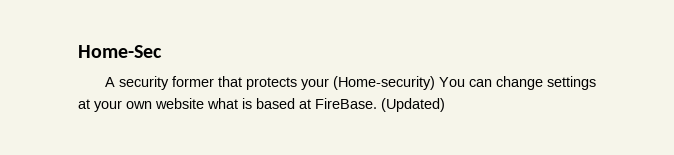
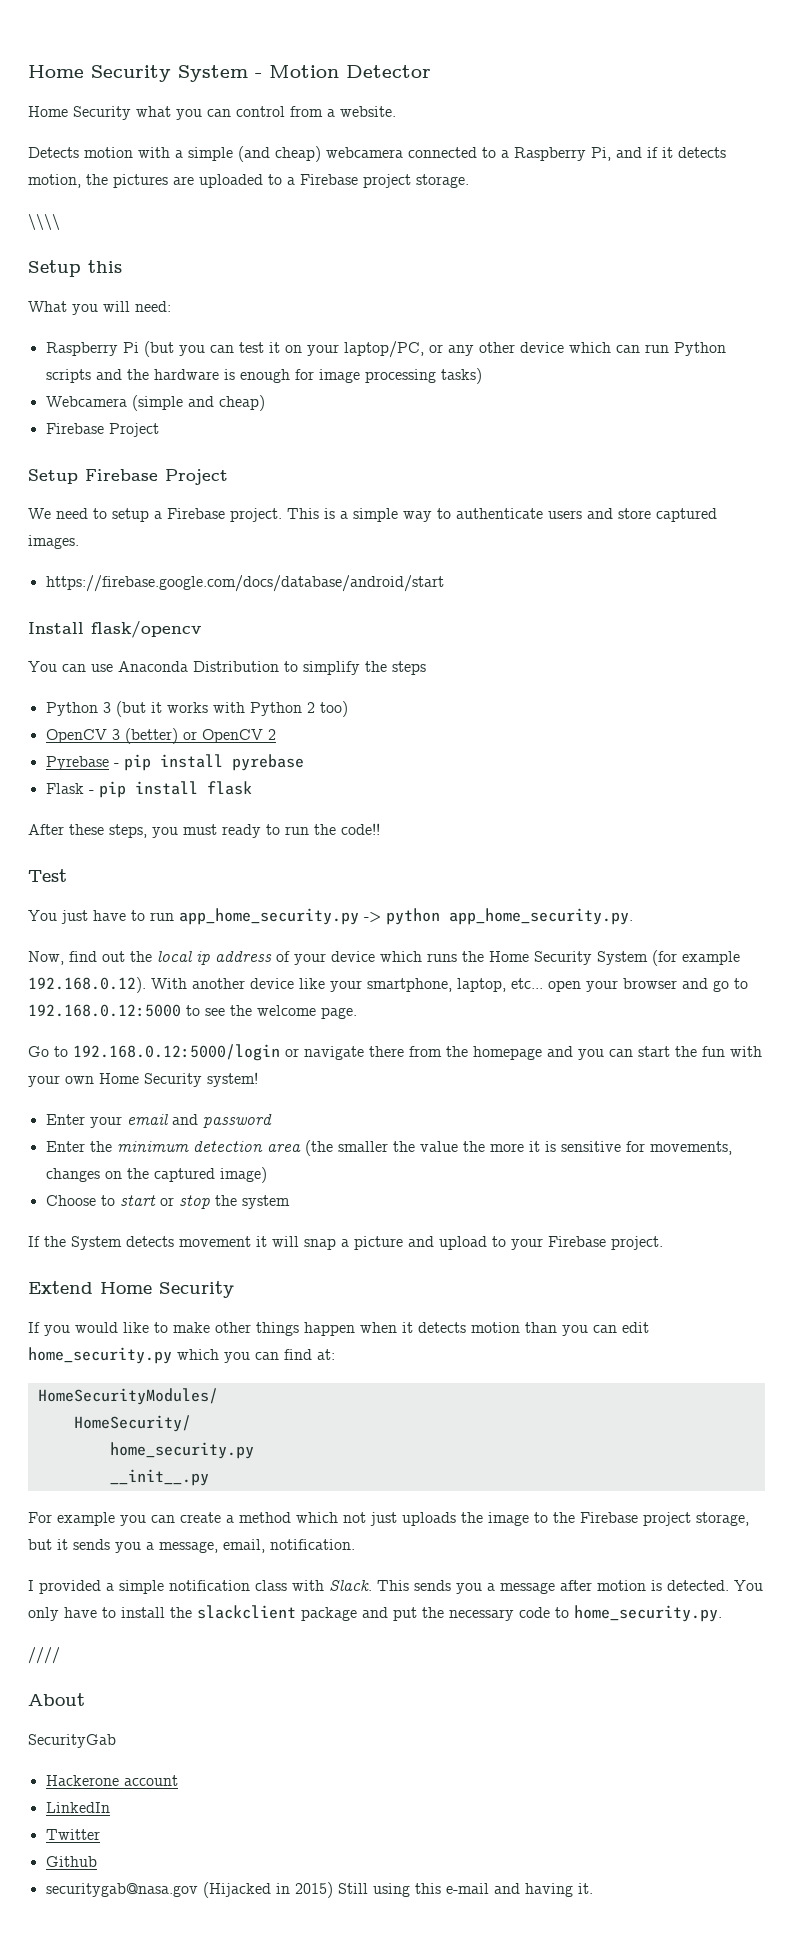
- Home-Sec
- A security former that protects your (Home-security) You can change settings at your own website what is based at FireBase. (Updated)
+ Home Security System - Motion Detector
+ Home Security what you can control from a website.
+ Detects motion with a simple (and cheap) webcamera connected to a Raspberry Pi, and if it detects motion, the pictures are uploaded to a Firebase project storage.
+ \\\\
+ Setup this
+ What you will need:
+ Raspberry Pi (but you can test it on your laptop/PC, or any other device which can run Python scripts and the hardware is enough for image processing tasks)
+ Webcamera (simple and cheap)
+ Firebase Project
+ Setup Firebase Project
+ We need to setup a Firebase project. This is a simple way to authenticate users and store captured images.
+ https://firebase.google.com/docs/database/android/start
+ Install flask/opencv
+ You can use Anaconda Distribution to simplify the steps
+ Python 3 (but it works with Python 2 too)
+ OpenCV 3 (better) or OpenCV 2
+ Pyrebase - pip install pyrebase
+ Flask - pip install flask
+ After these steps, you must ready to run the code!!
+ Test
+ You just have to run app_home_security.py -> python app_home_security.py.
+ Now, find out the local ip address of your device which runs the Home Security System (for example 192.168.0.12). With another device like your smartphone, laptop, etc... open your browser and go to 192.168.0.12:5000 to see the welcome page.
+ Go to 192.168.0.12:5000/login or navigate there from the homepage and you can start the fun with your own Home Security system!
+ Enter your email and password
+ Enter the minimum detection area (the smaller the value the more it is sensitive for movements, changes on the captured image)
+ Choose to start or stop the system
+ If the System detects movement it will snap a picture and upload to your Firebase project.
+ Extend Home Security
+ If you would like to make other things happen when it detects motion than you can edit home_security.py which you can find at:
+ HomeSecurityModules/
+ HomeSecurity/
+ home_security.py
+ __init__.py
+ For example you can create a method which not just uploads the image to the Firebase project storage, but it sends you a message, email, notification.
+ I provided a simple notification class with Slack. This sends you a message after motion is detected. You only have to install the slackclient package and put the necessary code to home_security.py.
+ ////
+ About
+ SecurityGab
+ Hackerone account
+ LinkedIn
+ Twitter
+ Github
+ securitygab@nasa.gov (Hijacked in 2015) Still using this e-mail and having it.

